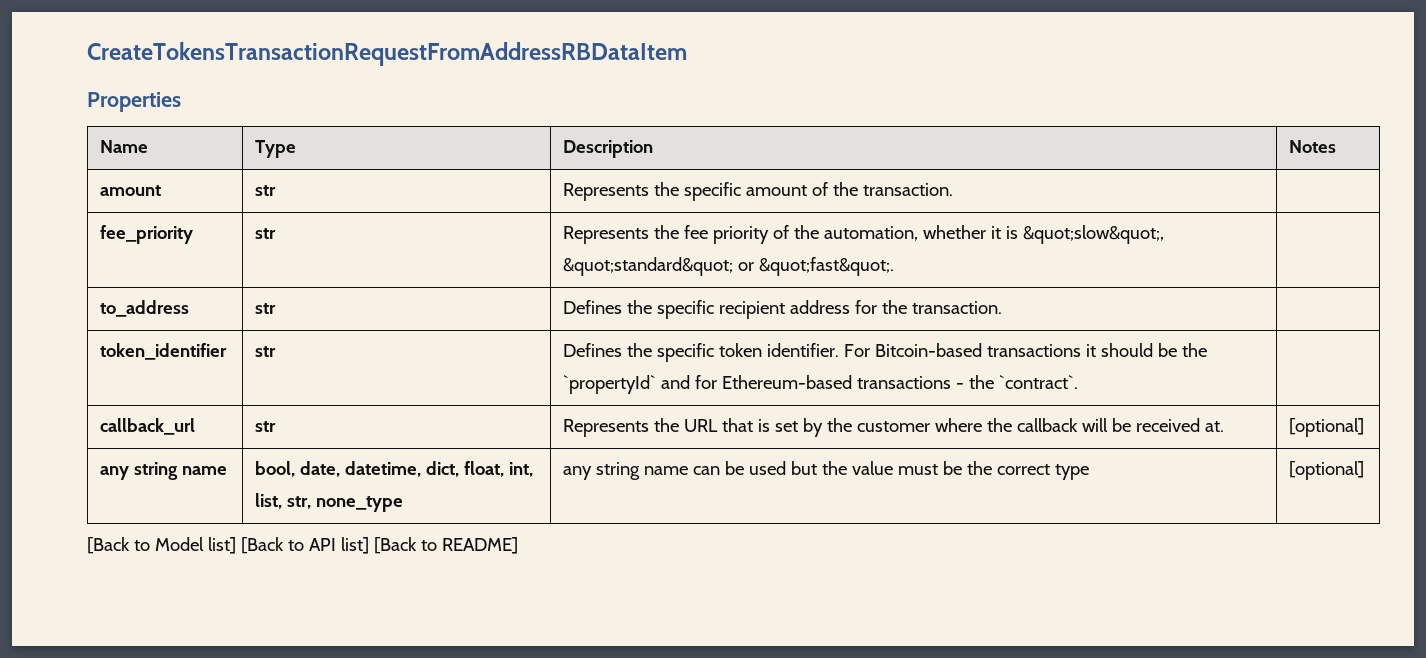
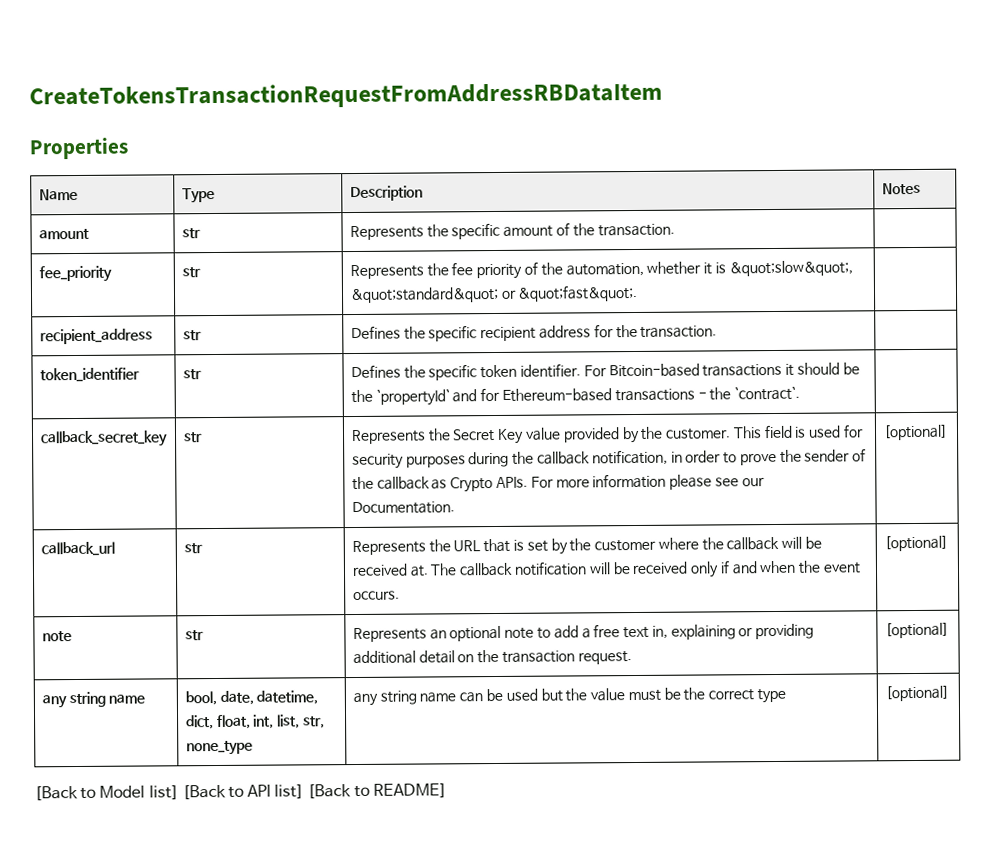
- to_address | str | Defines the specific recipient address for the transaction. |
+ recipient_address | str | Defines the specific recipient address for the transaction. |
+ callback_secret_key | str | Represents the Secret Key value provided by the customer. This field is used for security purposes during the callback notification, in order to prove the sender of the callback as Crypto APIs. For more information please see our Documentation. | [optional]
- callback_url | str | Represents the URL that is set by the customer where the callback will be received at. | [optional]
+ callback_url | str | Represents the URL that is set by the customer where the callback will be received at. The callback notification will be received only if and when the event occurs. | [optional]
+ note | str | Represents an optional note to add a free text in, explaining or providing additional detail on the transaction request. | [optional]

